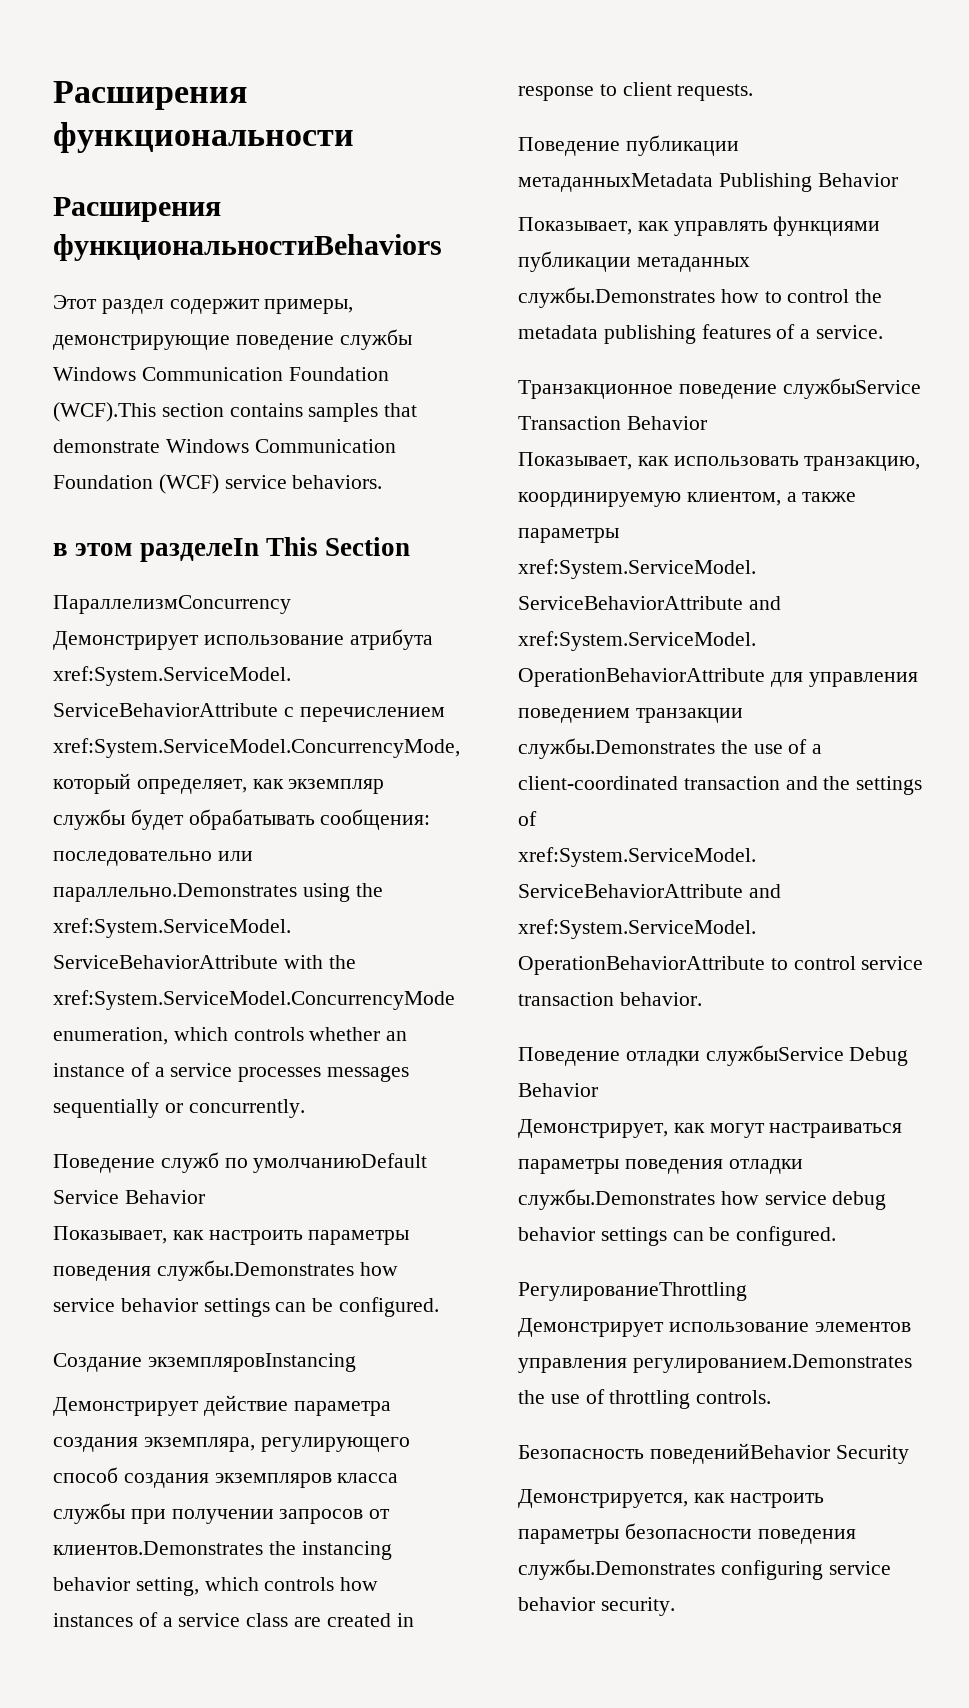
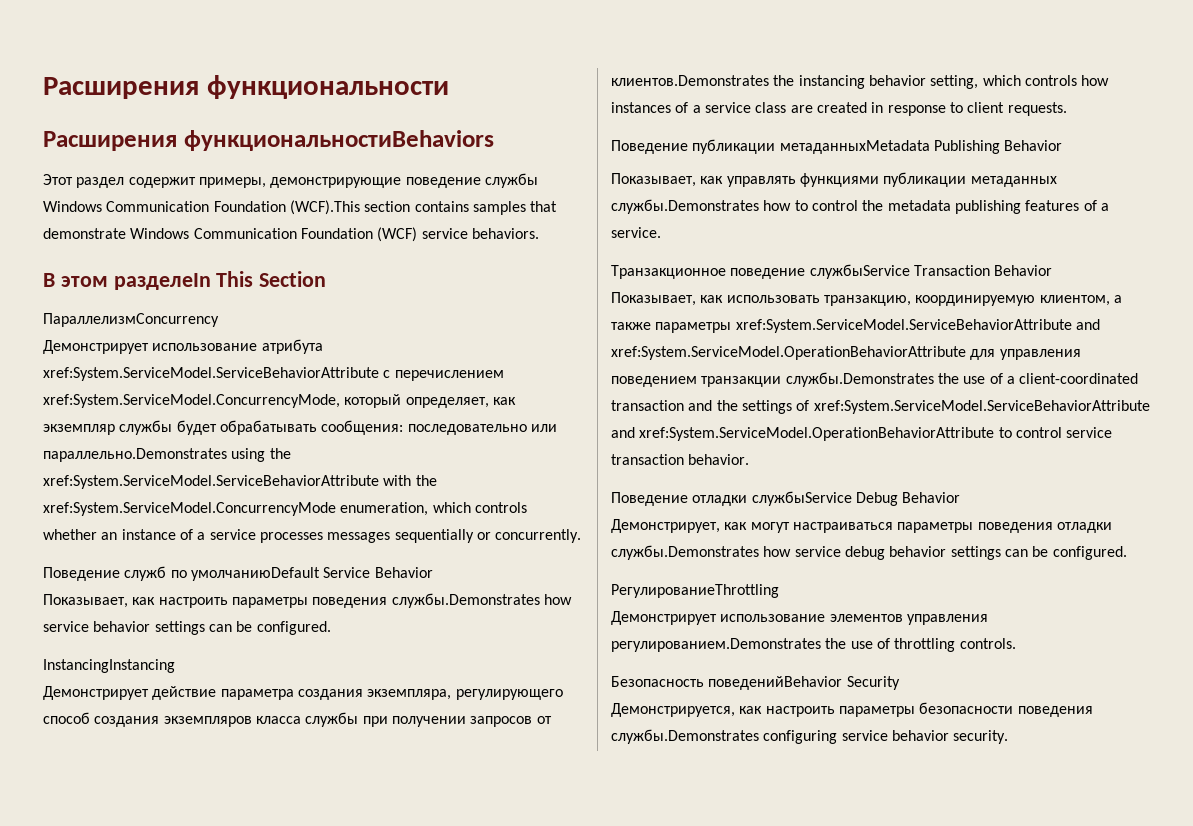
- в этом разделеIn This Section
+ В этом разделеIn This Section
- Создание экземпляровInstancing
+ InstancingInstancing

